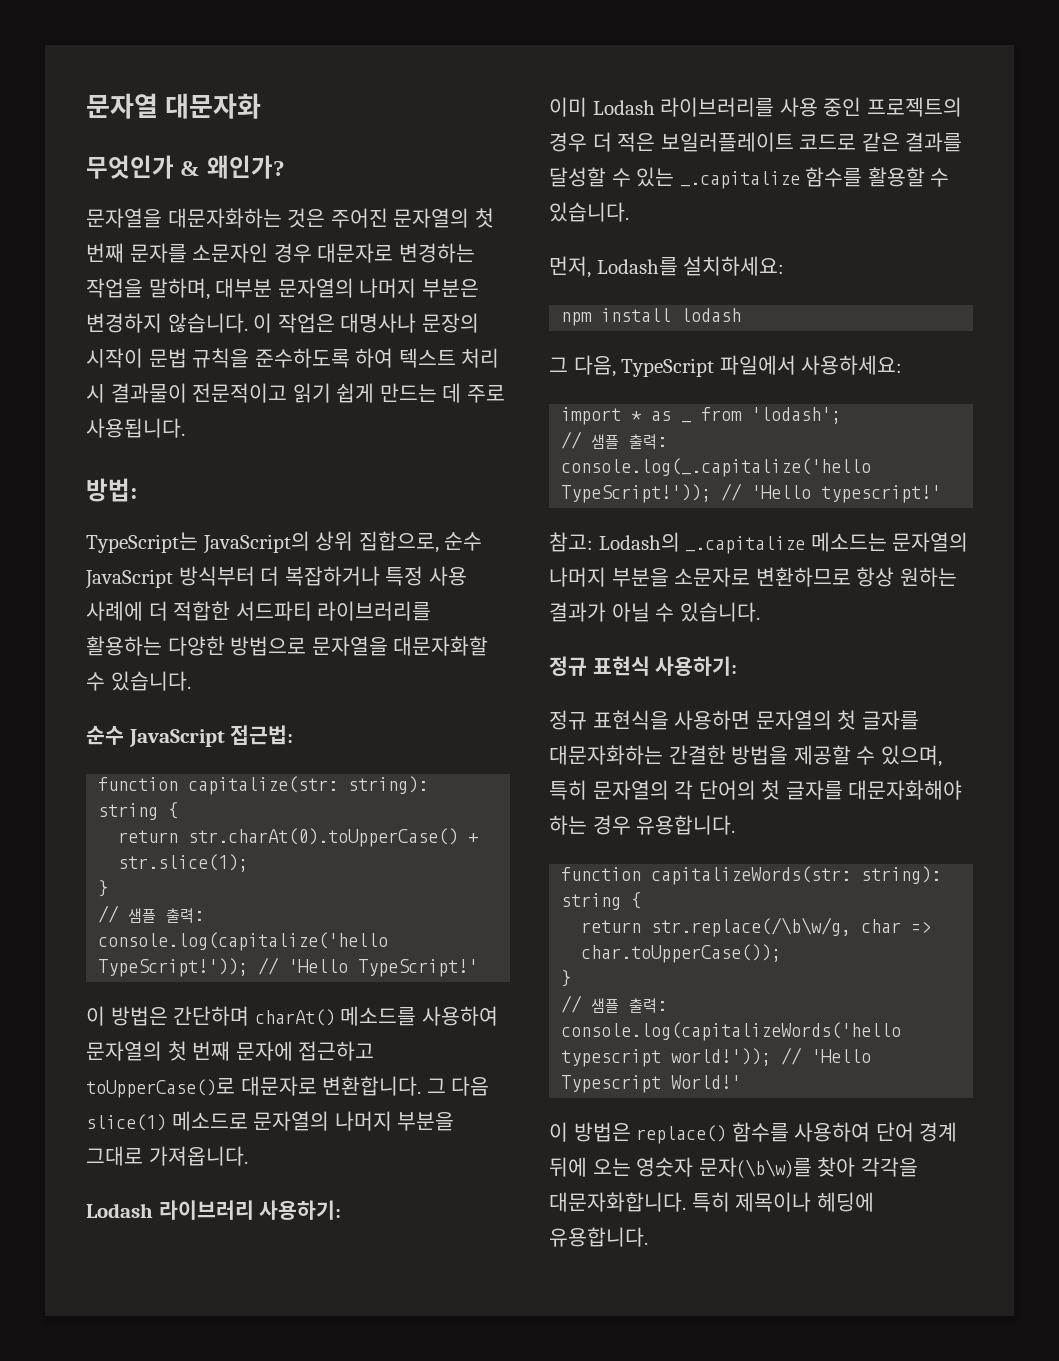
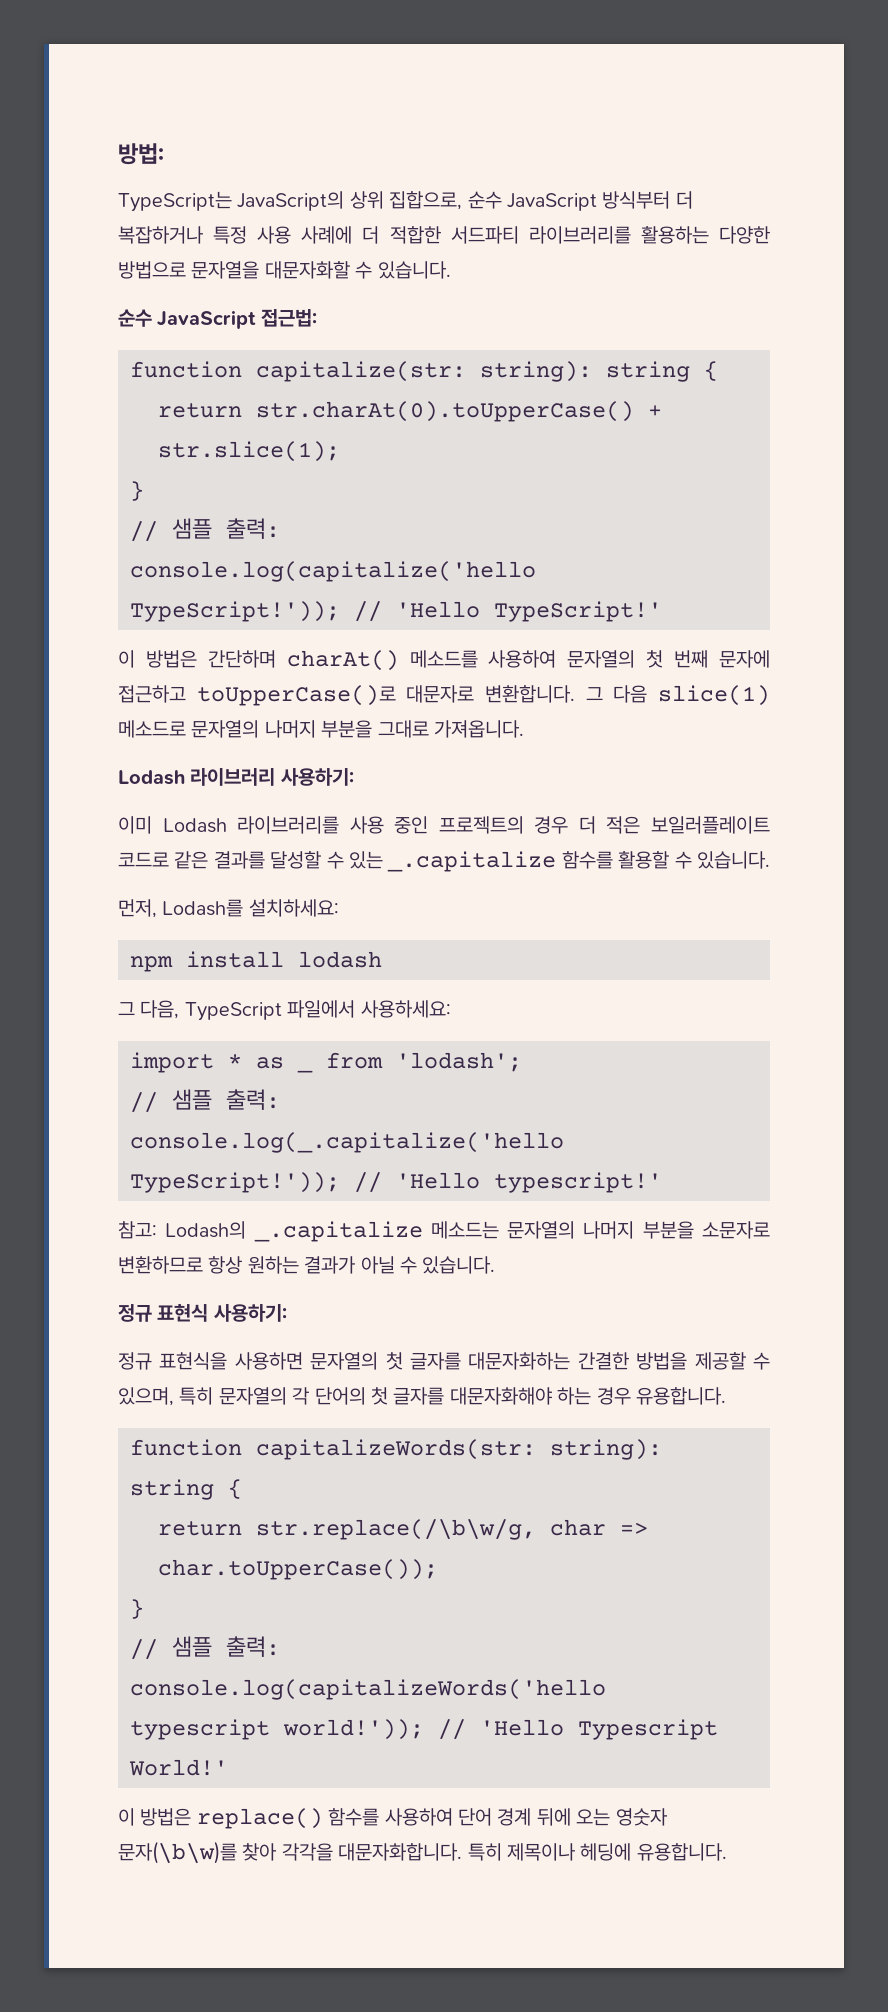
- 문자열 대문자화
- 무엇인가 & 왜인가?
- 문자열을 대문자화하는 것은 주어진 문자열의 첫 번째 문자를 소문자인 경우 대문자로 변경하는 작업을 말하며, 대부분 문자열의 나머지 부분은 변경하지 않습니다. 이 작업은 대명사나 문장의 시작이 문법 규칙을 준수하도록 하여 텍스트 처리 시 결과물이 전문적이고 읽기 쉽게 만드는 데 주로 사용됩니다.

